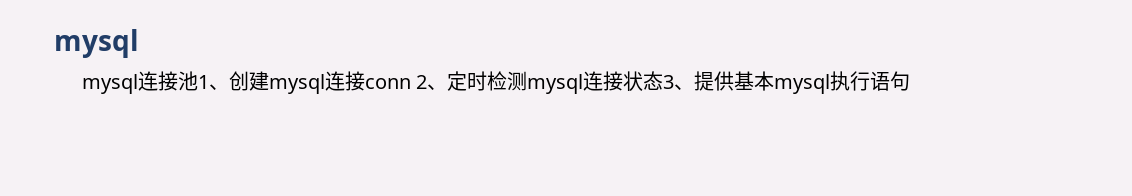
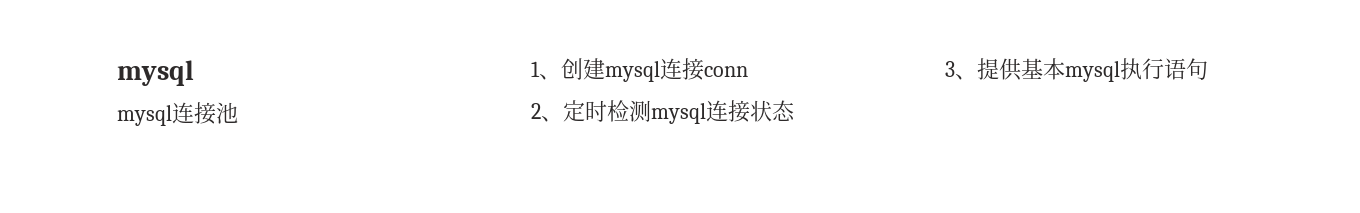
- mysql连接池1、创建mysql连接conn 2、定时检测mysql连接状态3、提供基本mysql执行语句
+ mysql连接池
+ 1、创建mysql连接conn
+ 2、定时检测mysql连接状态
+ 3、提供基本mysql执行语句

